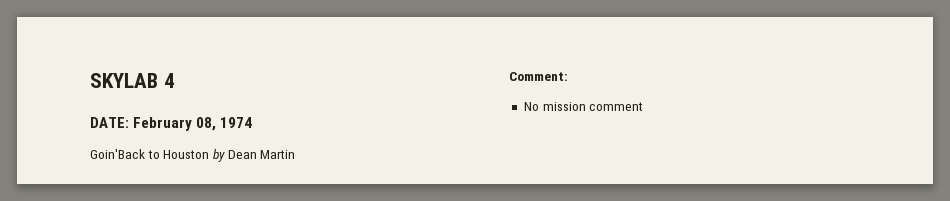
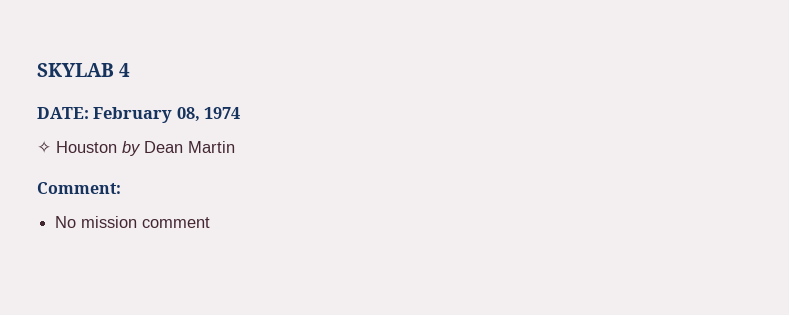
- Goin'Back to Houston by Dean Martin
+ ✧ Houston by Dean Martin

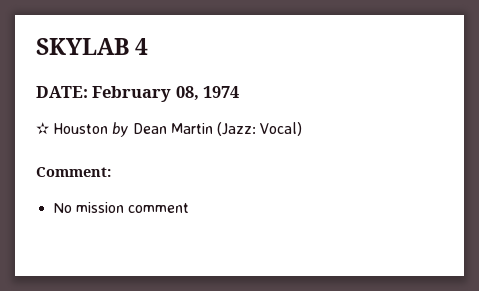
- ✧ Houston by Dean Martin
+ ✫ Houston by Dean Martin (Jazz: Vocal)

